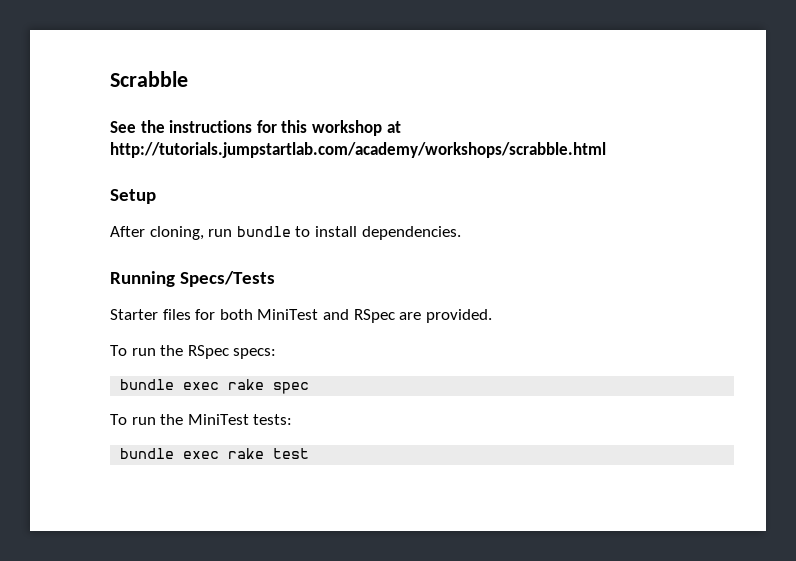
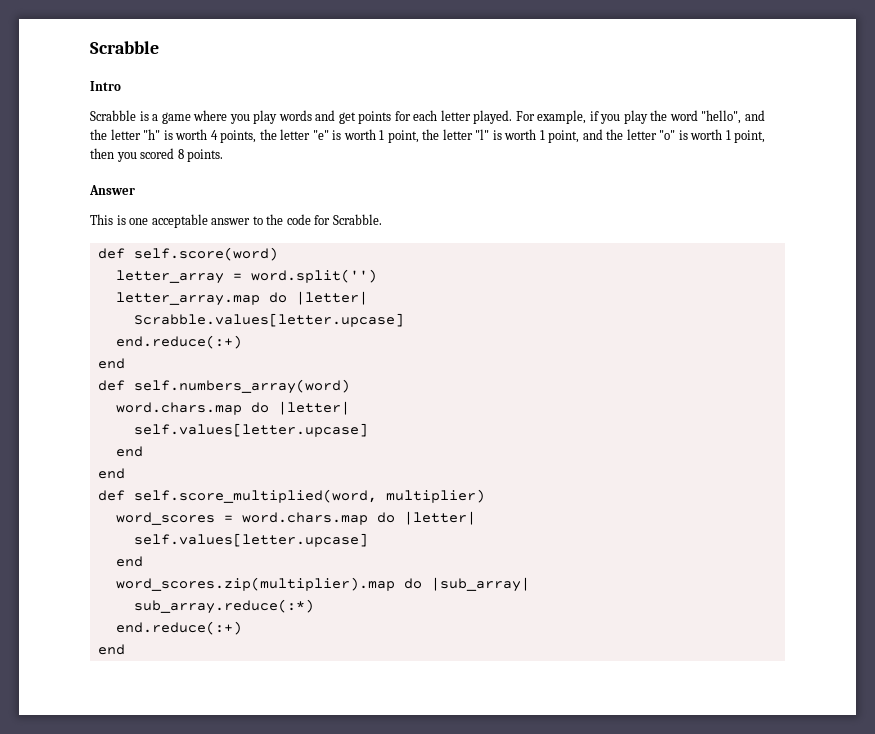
- See the instructions for this workshop at http://tutorials.jumpstartlab.com/academy/workshops/scrabble.html
- Setup
- After cloning, run bundle to install dependencies.
- Running Specs/Tests
- Starter files for both MiniTest and RSpec are provided.
- To run the RSpec specs:
- bundle exec rake spec
- To run the MiniTest tests:
- bundle exec rake test
+ Intro
+ Scrabble is a game where you play words and get points for each letter played. For example, if you play the word "hello", and the letter "h" is worth 4 points, the letter "e" is worth 1 point, the letter "l" is worth 1 point, and the letter "o" is worth 1 point, then you scored 8 points.
+ Answer
+ This is one acceptable answer to the code for Scrabble.
+ def self.score(word)
+ letter_array = word.split('')
+ letter_array.map do |letter|
+ Scrabble.values[letter.upcase]
+ end.reduce(:+)
+ end
+ def self.numbers_array(word)
+ word.chars.map do |letter|
+ self.values[letter.upcase]
+ end
+ end
+ def self.score_multiplied(word, multiplier)
+ word_scores = word.chars.map do |letter|
+ self.values[letter.upcase]
+ end
+ word_scores.zip(multiplier).map do |sub_array|
+ sub_array.reduce(:*)
+ end.reduce(:+)
+ end

